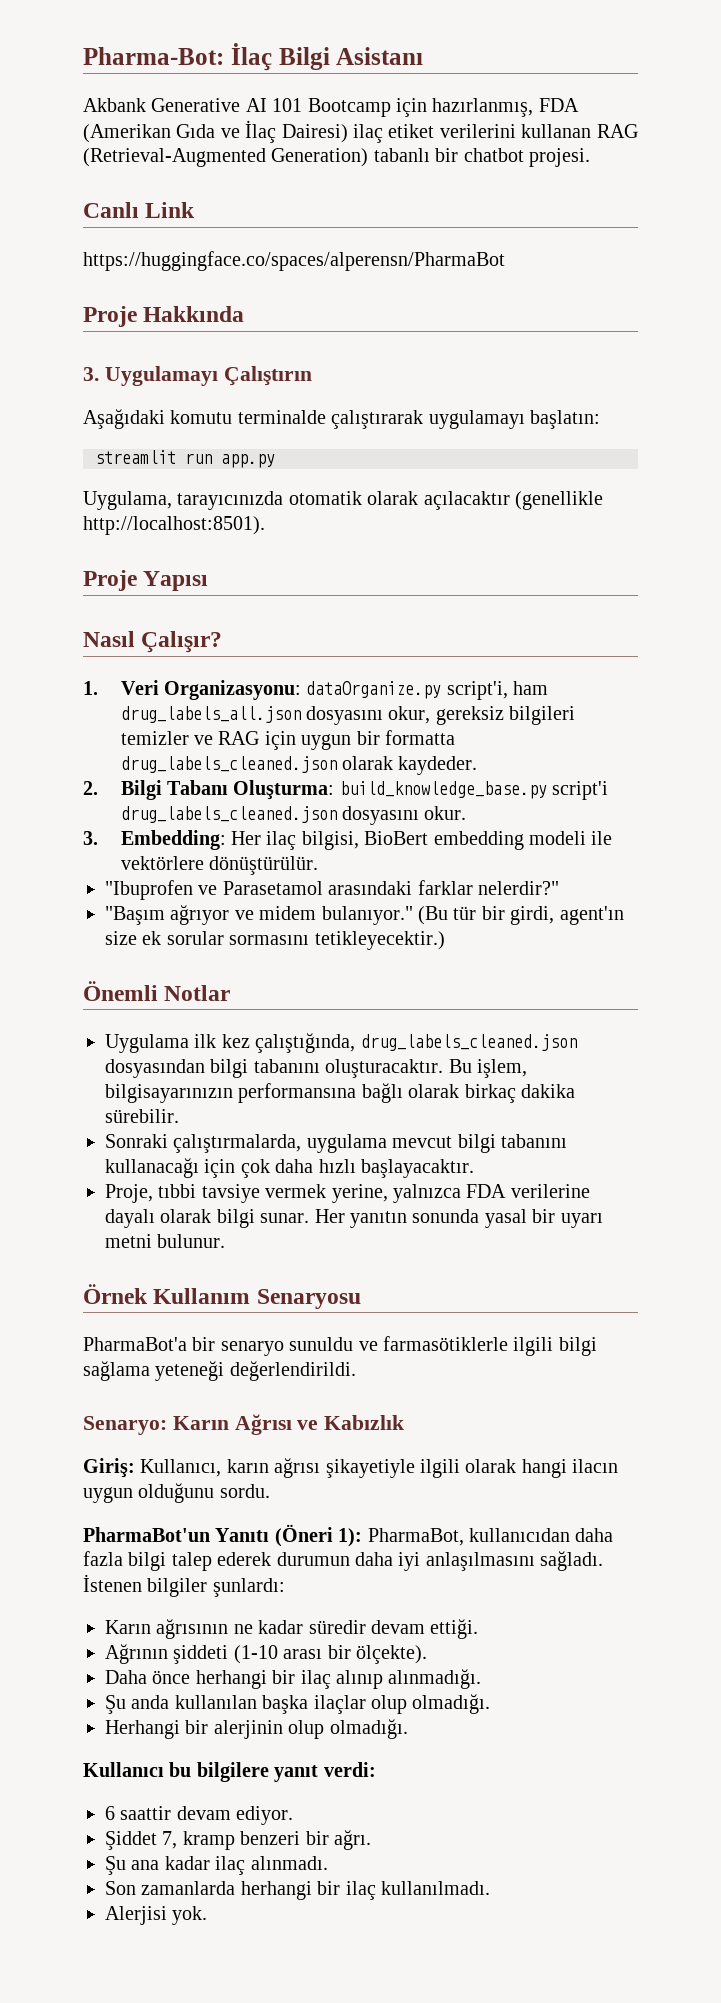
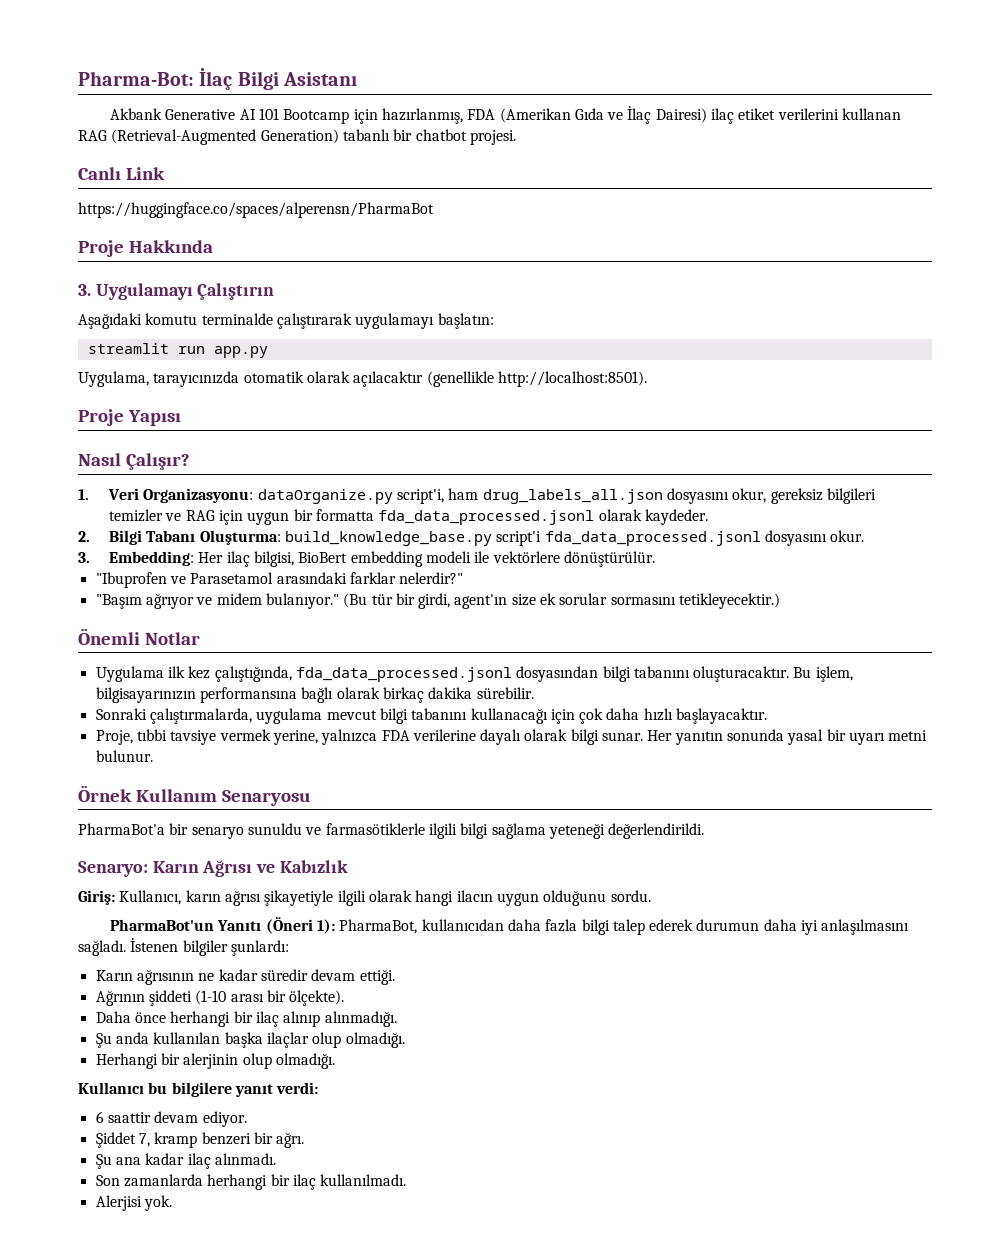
- 1. Veri Organizasyonu: dataOrganize.py script'i, ham drug_labels_all.json dosyasını okur, gereksiz bilgileri temizler ve RAG için uygun bir formatta drug_labels_cleaned.json olarak kaydeder.
+ 1. Veri Organizasyonu: dataOrganize.py script'i, ham drug_labels_all.json dosyasını okur, gereksiz bilgileri temizler ve RAG için uygun bir formatta fda_data_processed.jsonl olarak kaydeder.
- 2. Bilgi Tabanı Oluşturma: build_knowledge_base.py script'i drug_labels_cleaned.json dosyasını okur.
+ 2. Bilgi Tabanı Oluşturma: build_knowledge_base.py script'i fda_data_processed.jsonl dosyasını okur.
- Uygulama ilk kez çalıştığında, drug_labels_cleaned.json dosyasından bilgi tabanını oluşturacaktır.
+ Uygulama ilk kez çalıştığında, fda_data_processed.jsonl dosyasından bilgi tabanını oluşturacaktır.

